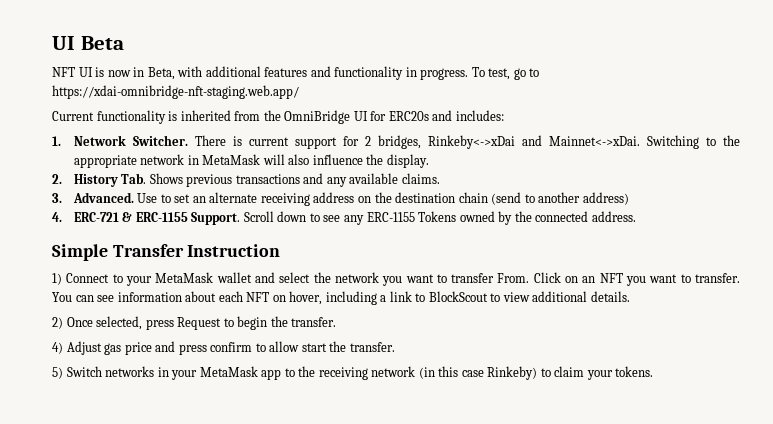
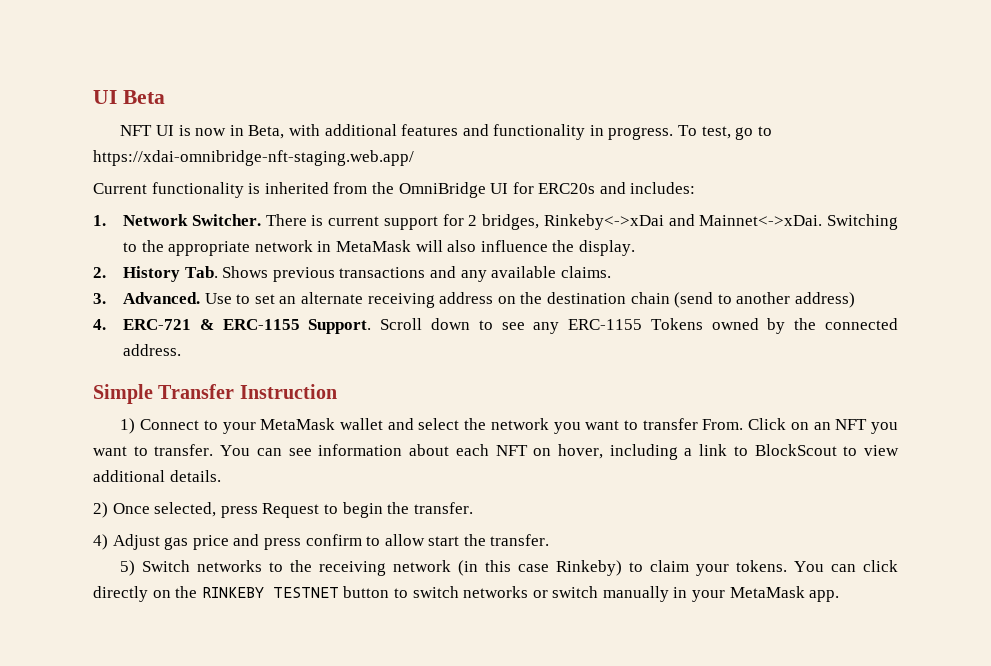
- 5) Switch networks in your MetaMask app to the receiving network (in this case Rinkeby) to claim your tokens.
+ 5) Switch networks to the receiving network (in this case Rinkeby) to claim your tokens.
+ You can click directly on the RINKEBY TESTNET button to switch networks or switch manually in your MetaMask app.

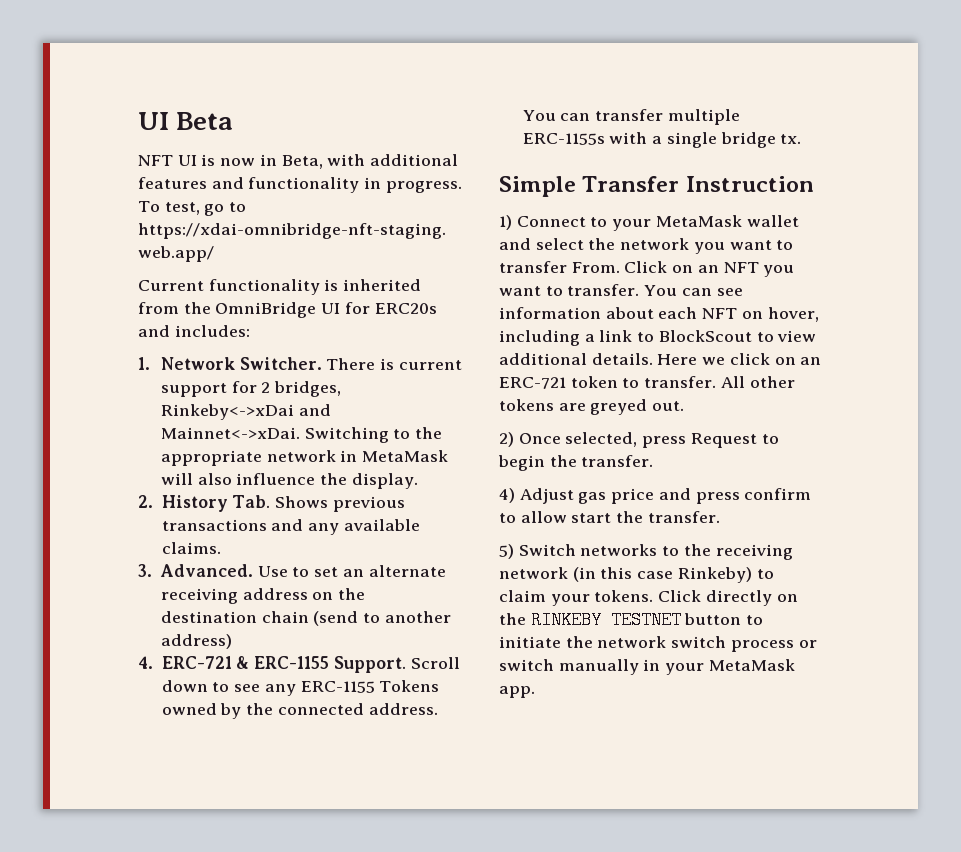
+ You can transfer multiple ERC-1155s with a single bridge tx.
+ Here we click on an ERC-721 token to transfer. All other tokens are greyed out.
- You can click directly on the RINKEBY TESTNET button to switch networks or switch manually in your MetaMask app.
+ Click directly on the RINKEBY TESTNET button to initiate the network switch process or switch manually in your MetaMask app.

